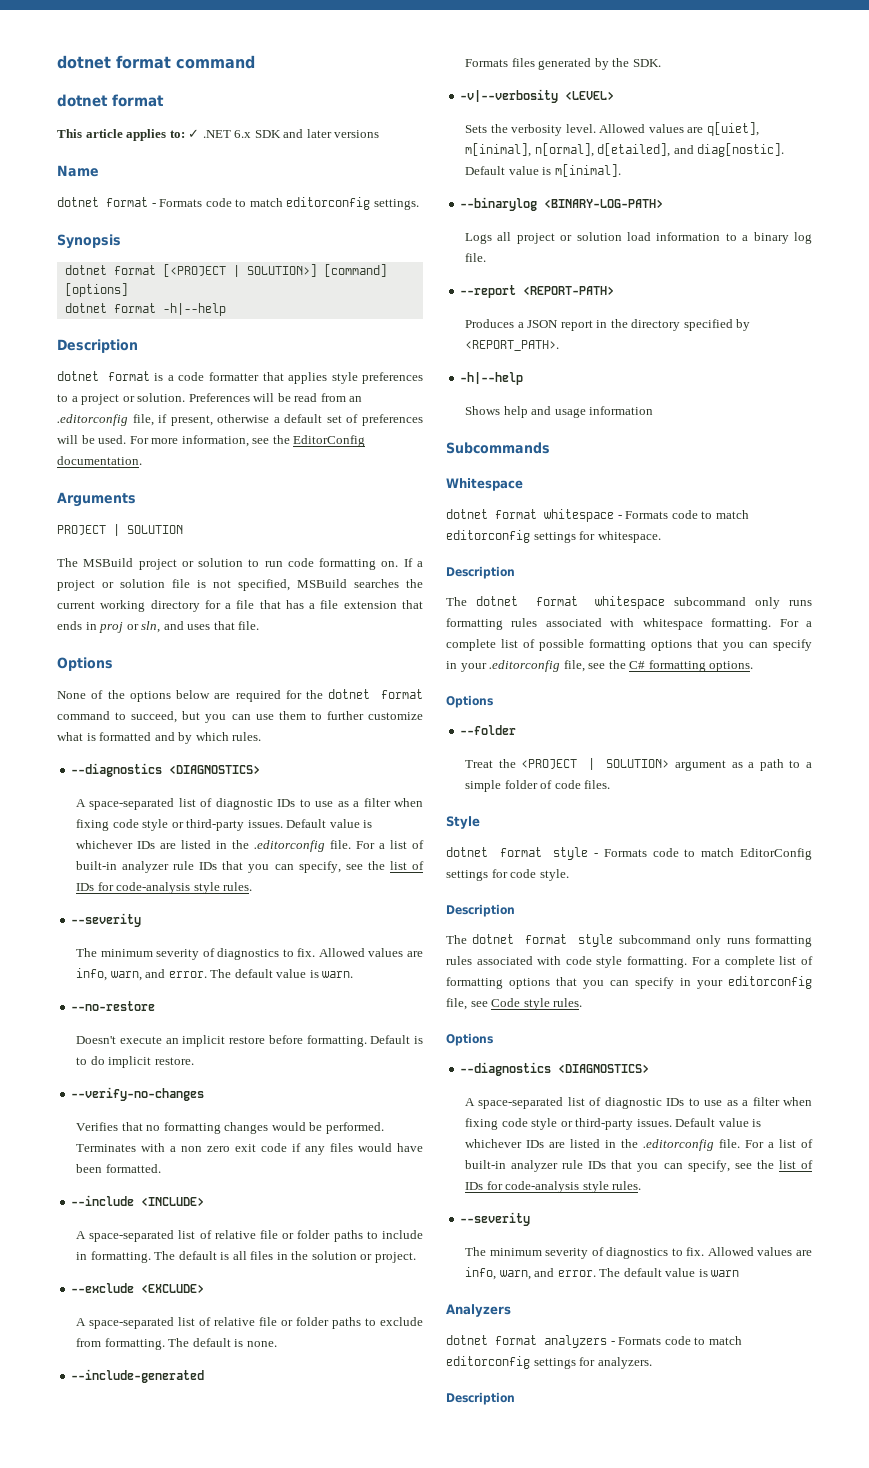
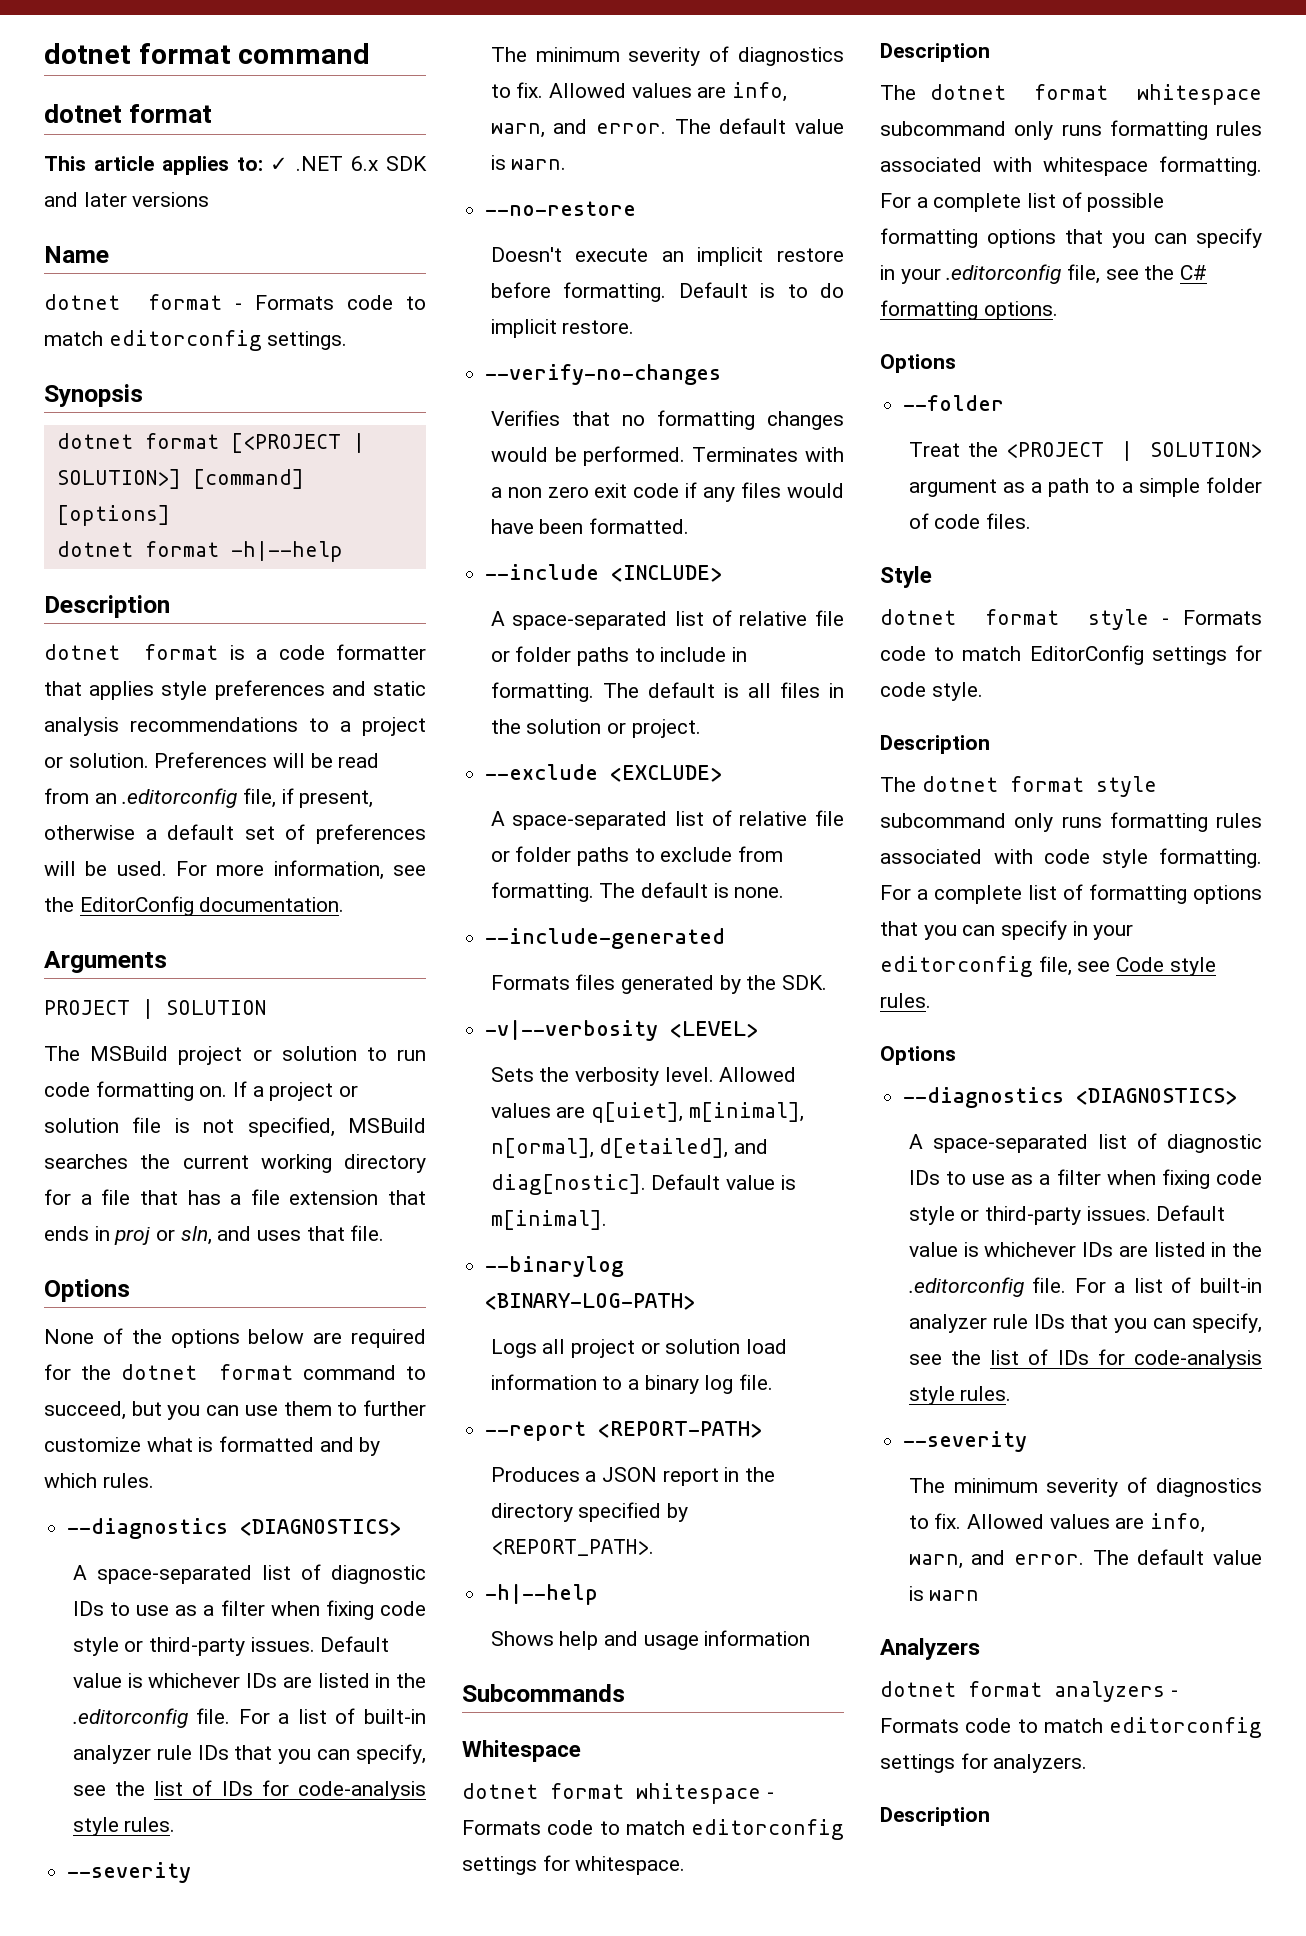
- dotnet format is a code formatter that applies style preferences to a project or solution.
+ dotnet format is a code formatter that applies style preferences and static analysis recommendations to a project or solution.

